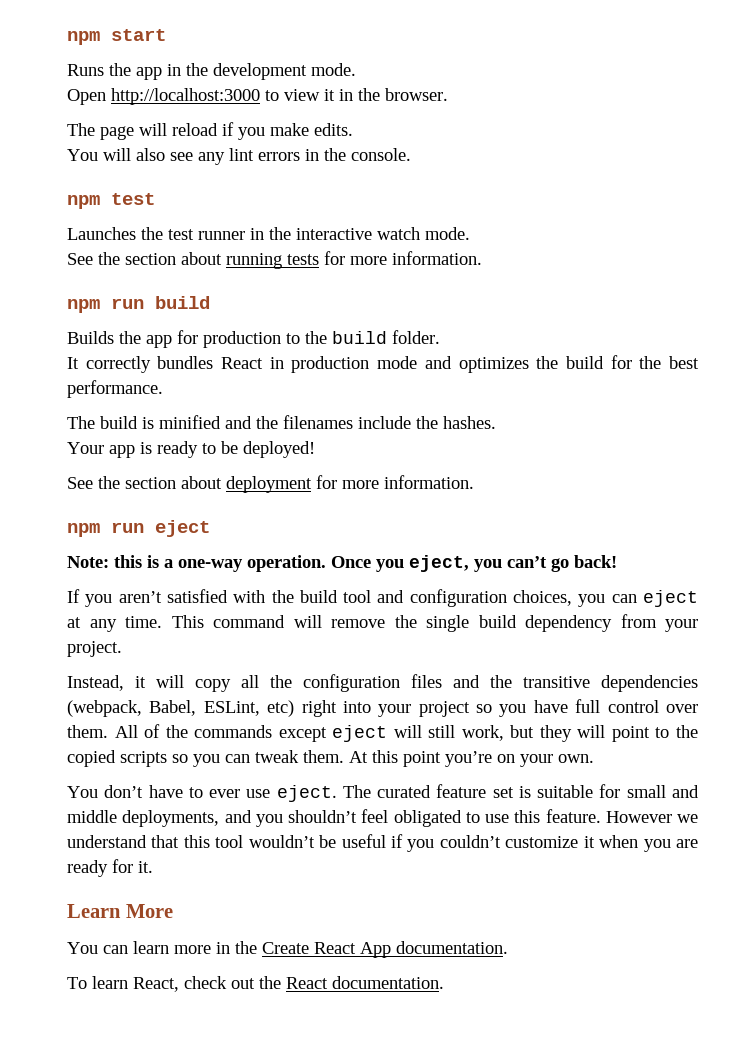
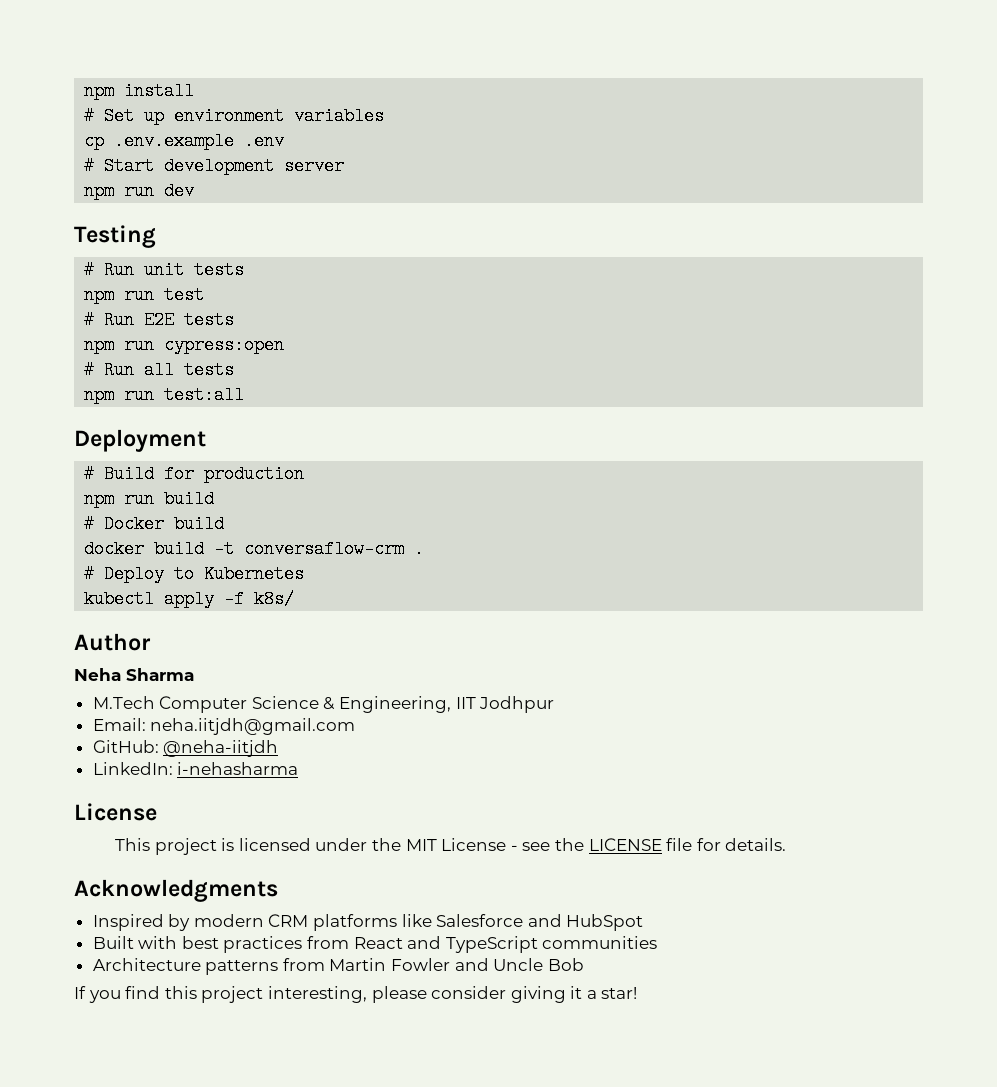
- npm start
- Runs the app in the development mode.
- Open http://localhost:3000 to view it in the browser.
- The page will reload if you make edits.
- You will also see any lint errors in the console.
- npm test
- Launches the test runner in the interactive watch mode.
- See the section about running tests for more information.
+ npm install
+ # Set up environment variables
+ cp .env.example .env
+ # Start development server
+ npm run dev
+ Testing
+ # Run unit tests
+ npm run test
+ # Run E2E tests
+ npm run cypress:open
+ # Run all tests
+ npm run test:all
+ Deployment
+ # Build for production
  npm run build
- Builds the app for production to the build folder.
- It correctly bundles React in production mode and optimizes the build for the best performance.
- The build is minified and the filenames include the hashes.
- Your app is ready to be deployed!
- See the section about deployment for more information.
- npm run eject
- Note: this is a one-way operation. Once you eject, you can’t go back!
- If you aren’t satisfied with the build tool and configuration choices, you can eject at any time. This command will remove the single build dependency from your project.
- Instead, it will copy all the configuration files and the transitive dependencies (webpack, Babel, ESLint, etc) right into your project so you have full control over them. All of the commands except eject will still work, but they will point to the copied scripts so you can tweak them. At this point you’re on your own.
- You don’t have to ever use eject. The curated feature set is suitable for small and middle deployments, and you shouldn’t feel obligated to use this feature. However we understand that this tool wouldn’t be useful if you couldn’t customize it when you are ready for it.
- Learn More
- You can learn more in the Create React App documentation.
- To learn React, check out the React documentation.
+ # Docker build
+ docker build -t conversaflow-crm .
+ # Deploy to Kubernetes
+ kubectl apply -f k8s/
+ Author
+ Neha Sharma
+ M.Tech Computer Science & Engineering, IIT Jodhpur
+ Email: neha.iitjdh@gmail.com
+ GitHub: @neha-iitjdh
+ LinkedIn: i-nehasharma
+ License
+ This project is licensed under the MIT License - see the LICENSE file for details.
+ Acknowledgments
+ Inspired by modern CRM platforms like Salesforce and HubSpot
+ Built with best practices from React and TypeScript communities
+ Architecture patterns from Martin Fowler and Uncle Bob
+ If you find this project interesting, please consider giving it a star!

